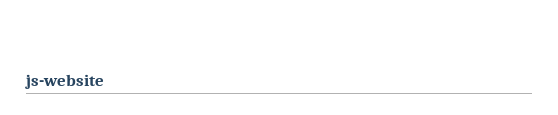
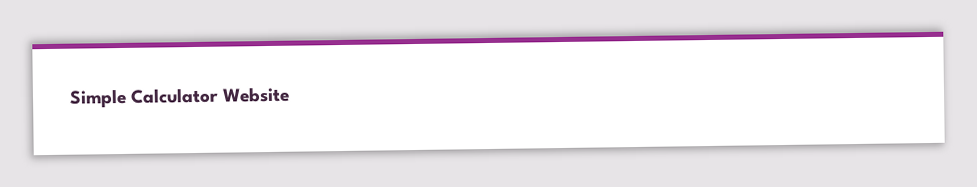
- js-website
+ Simple Calculator Website

